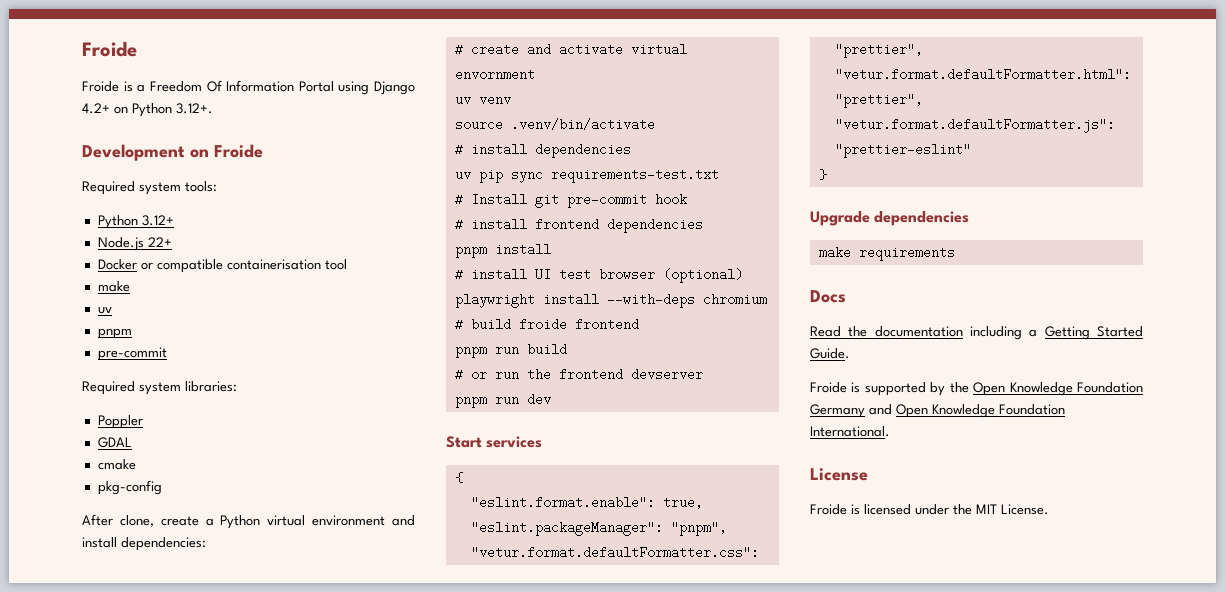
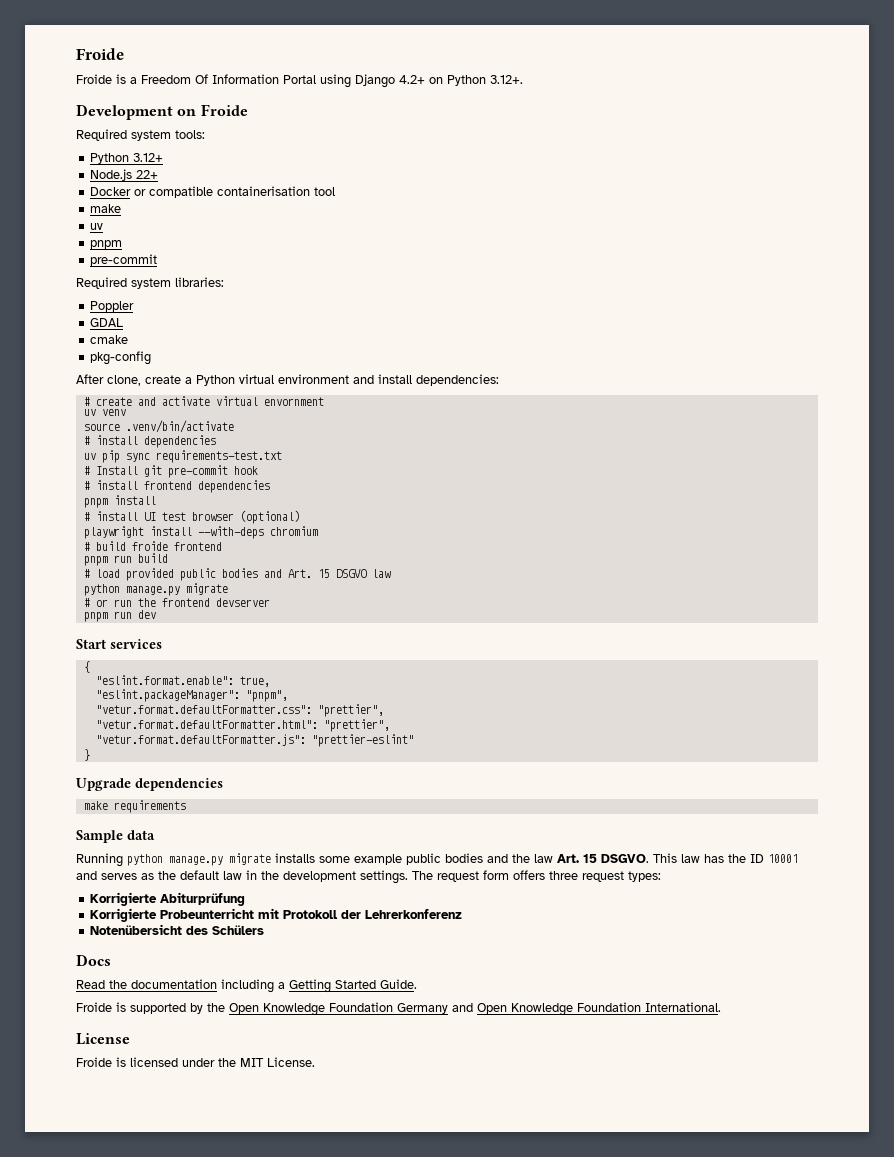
+ # load provided public bodies and Art. 15 DSGVO law
+ python manage.py migrate
+ Sample data
+ Running python manage.py migrate installs some example public bodies and the law Art. 15 DSGVO. This law has the ID 10001 and serves as the default law in the development settings. The request form offers three request types:
+ Korrigierte Abiturprüfung
+ Korrigierte Probeunterricht mit Protokoll der Lehrerkonferenz
+ Notenübersicht des Schülers

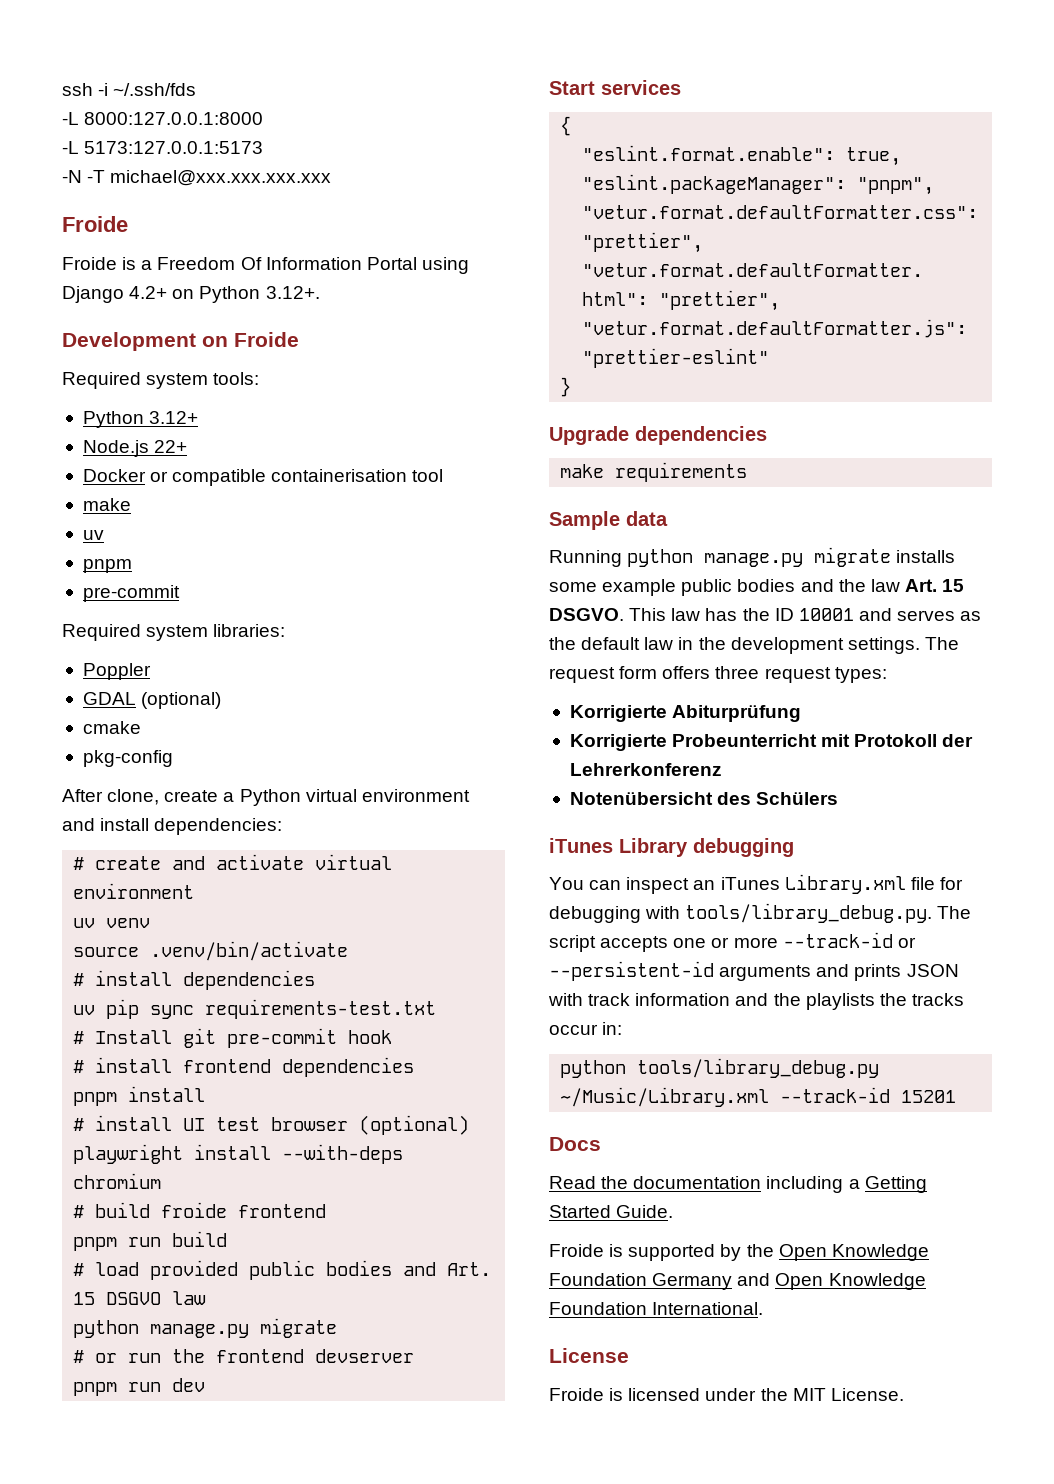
+ ssh -i ~/.ssh/fds
+ -L 8000:127.0.0.1:8000
+ -L 5173:127.0.0.1:5173
+ -N -T michael@xxx.xxx.xxx.xxx
- GDAL
+ GDAL (optional)
- # create and activate virtual envornment
+ # create and activate virtual environment
+ iTunes Library debugging
+ You can inspect an iTunes Library.xml file for debugging with tools/library_debug.py. The script accepts one or more --track-id or --persistent-id arguments and prints JSON with track information and the playlists the tracks occur in:
+ python tools/library_debug.py ~/Music/Library.xml --track-id 15201

